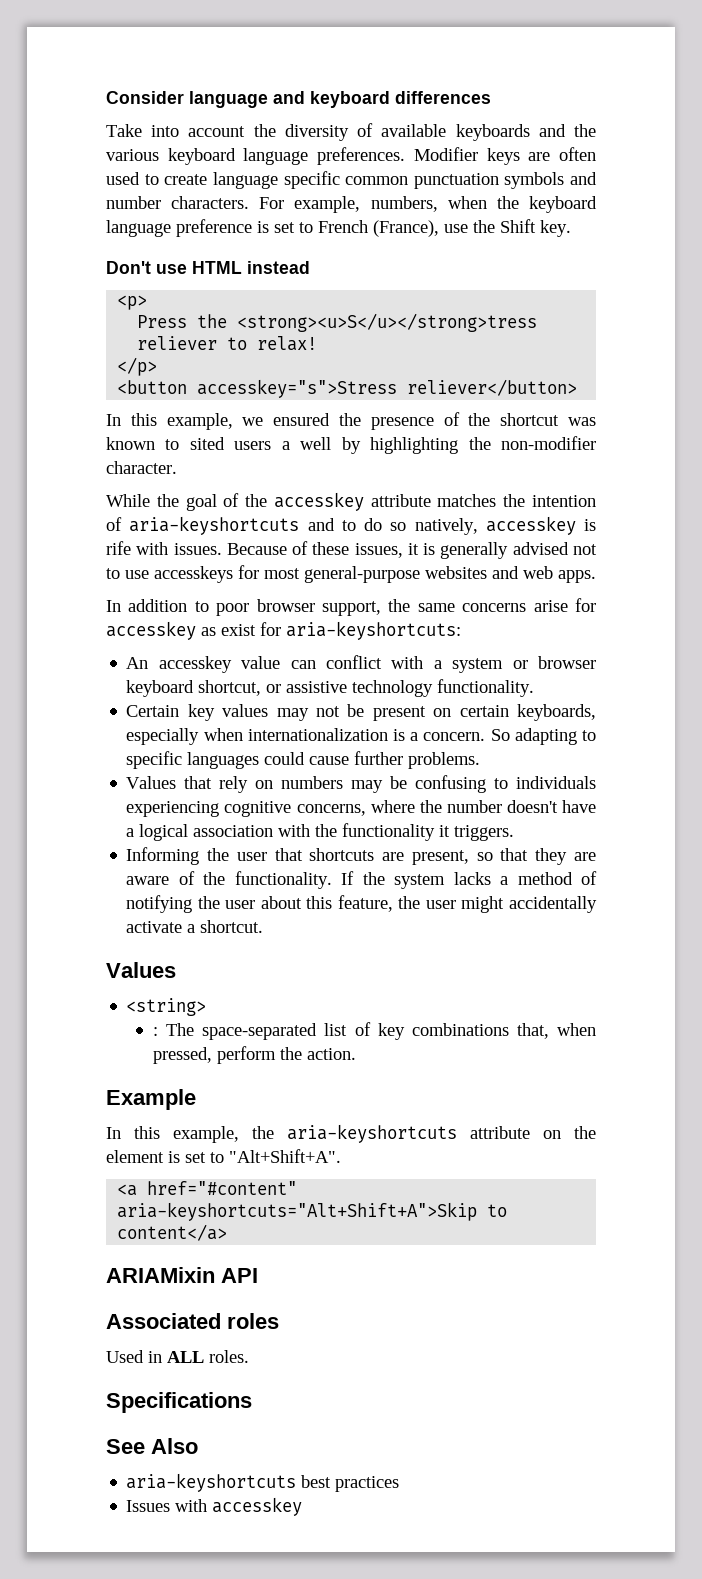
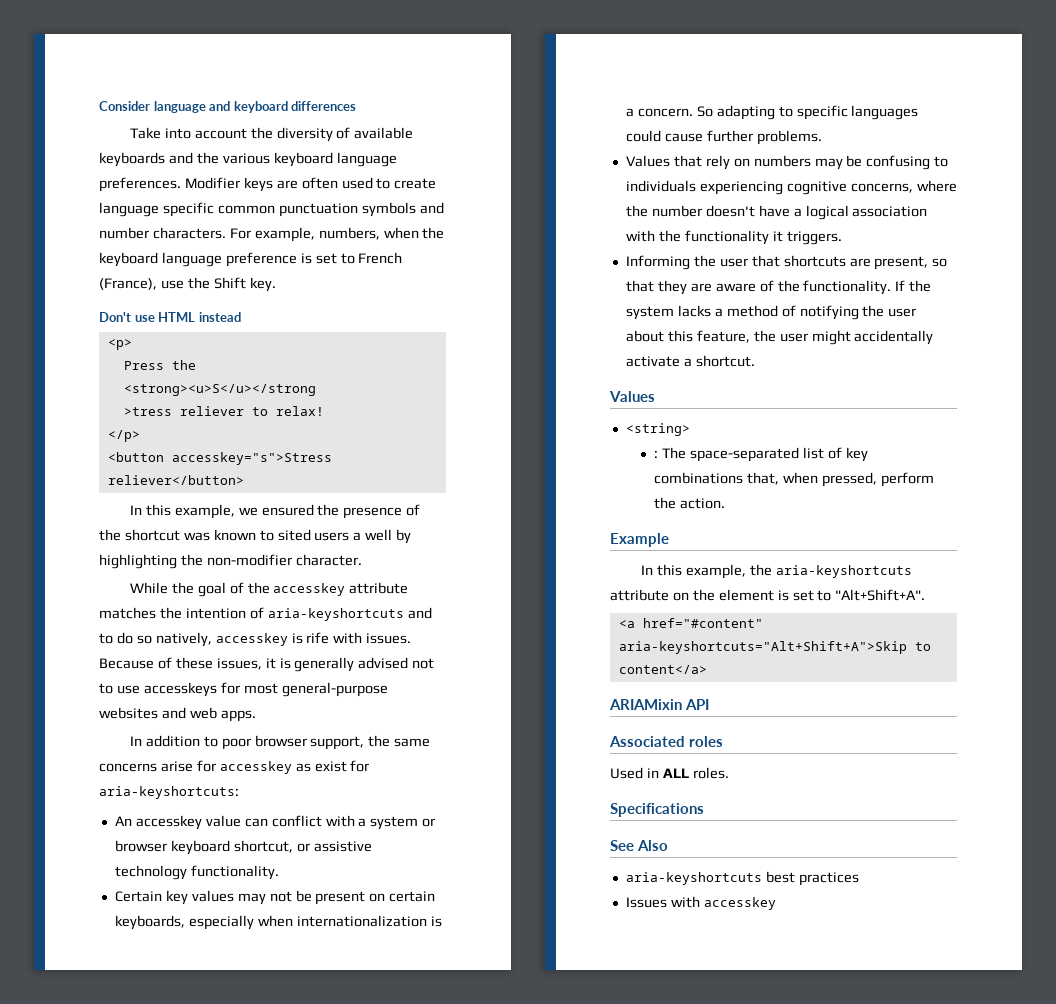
- Press the <strong><u>S</u></strong>tress reliever to relax!
+ Press the
+ <strong><u>S</u></strong
+ >tress reliever to relax!

